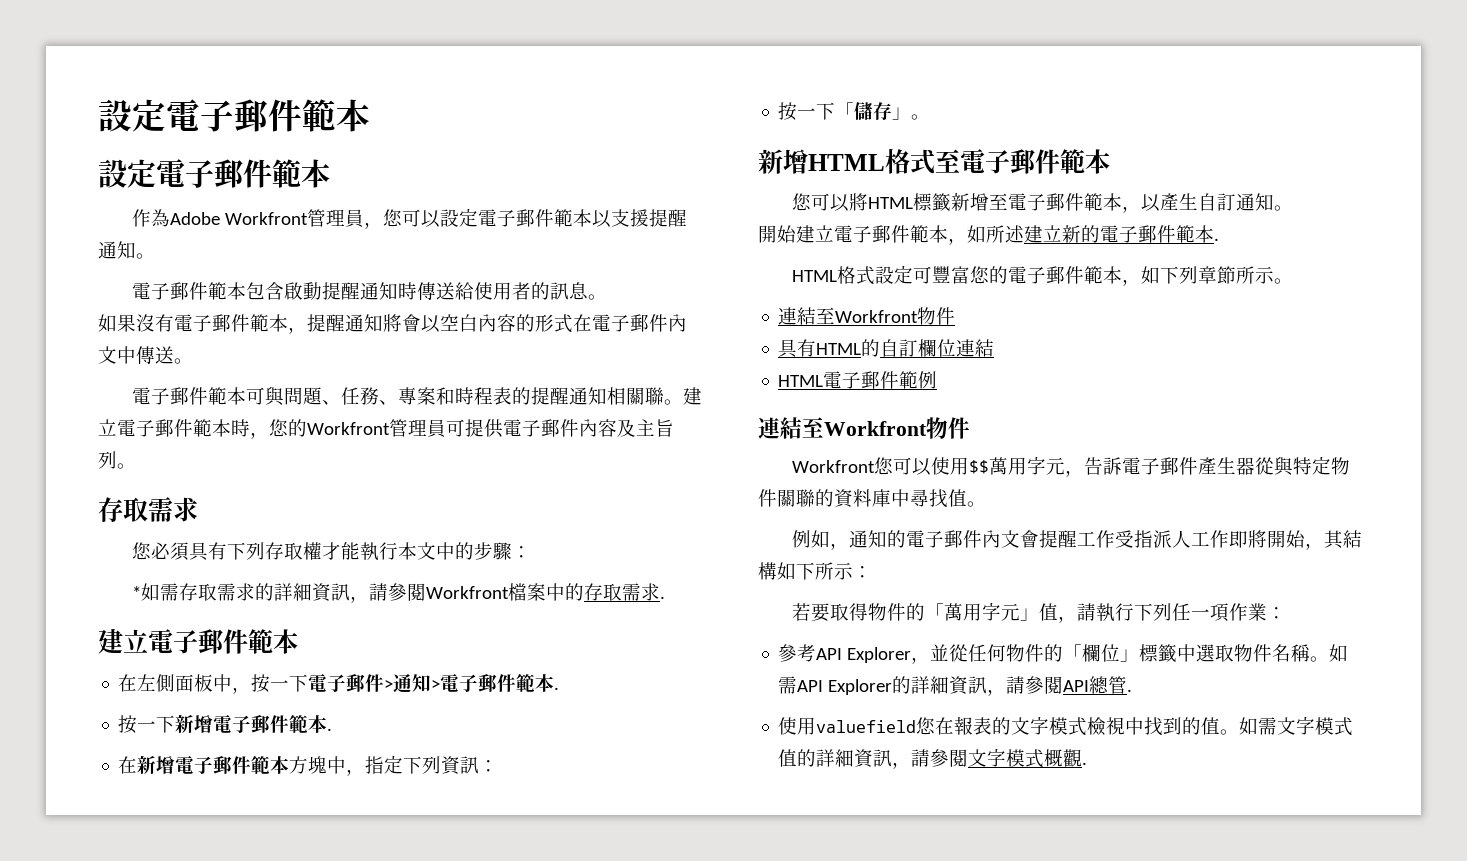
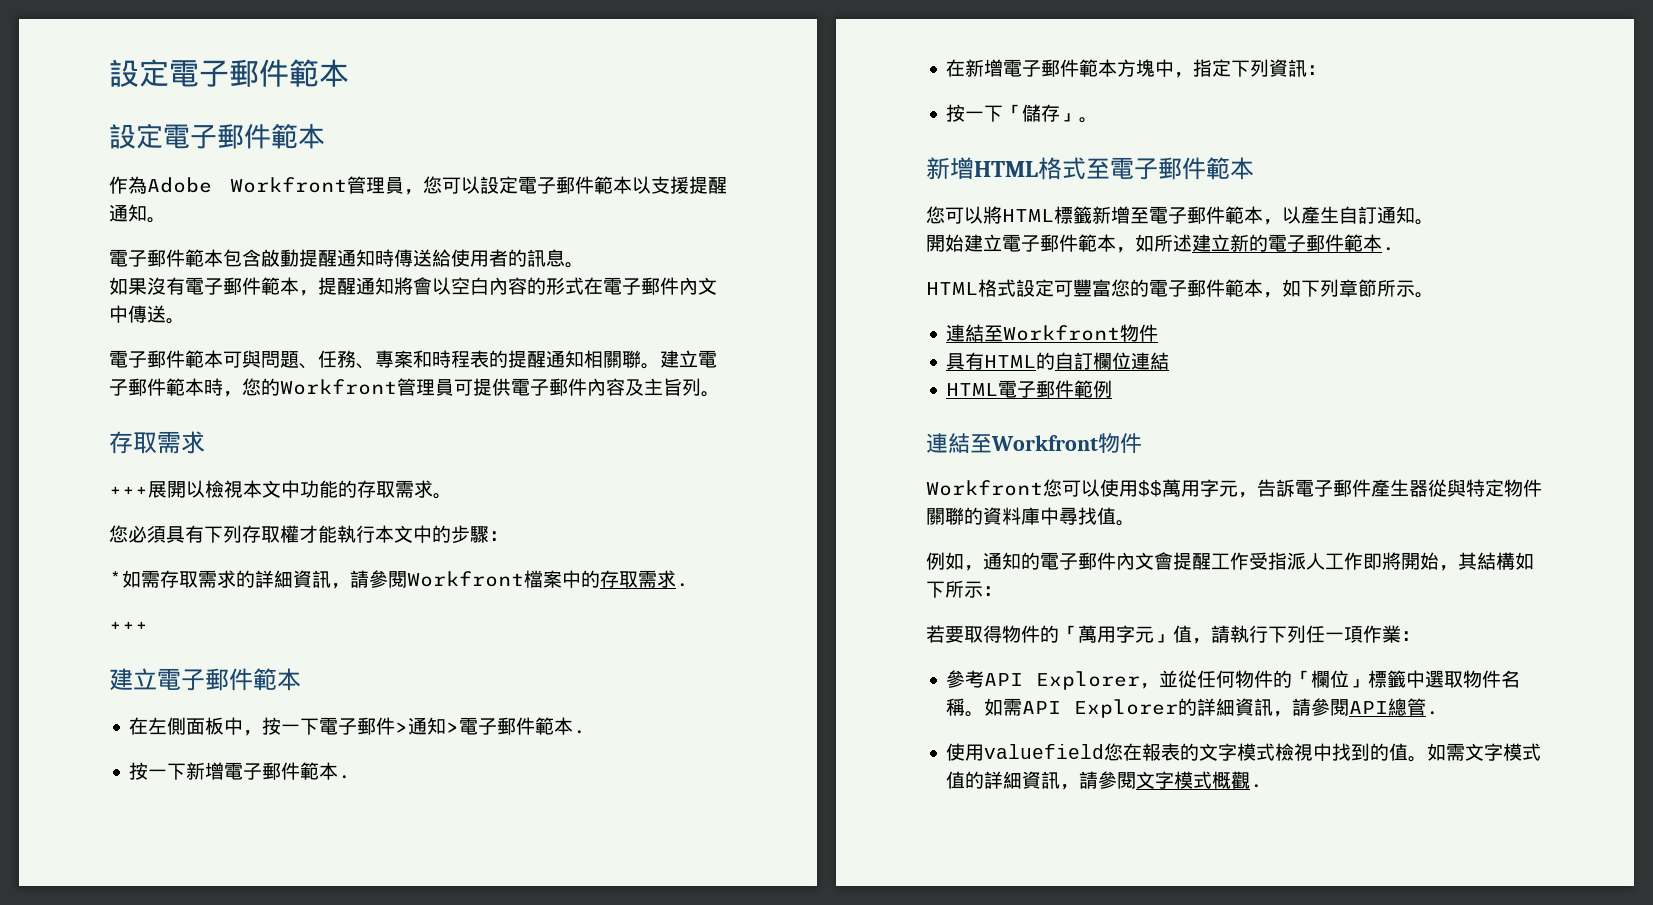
+ +++展開以檢視本文中功能的存取需求。
  *如需存取需求的詳細資訊，請參閱Workfront檔案中的存取需求.
+ +++

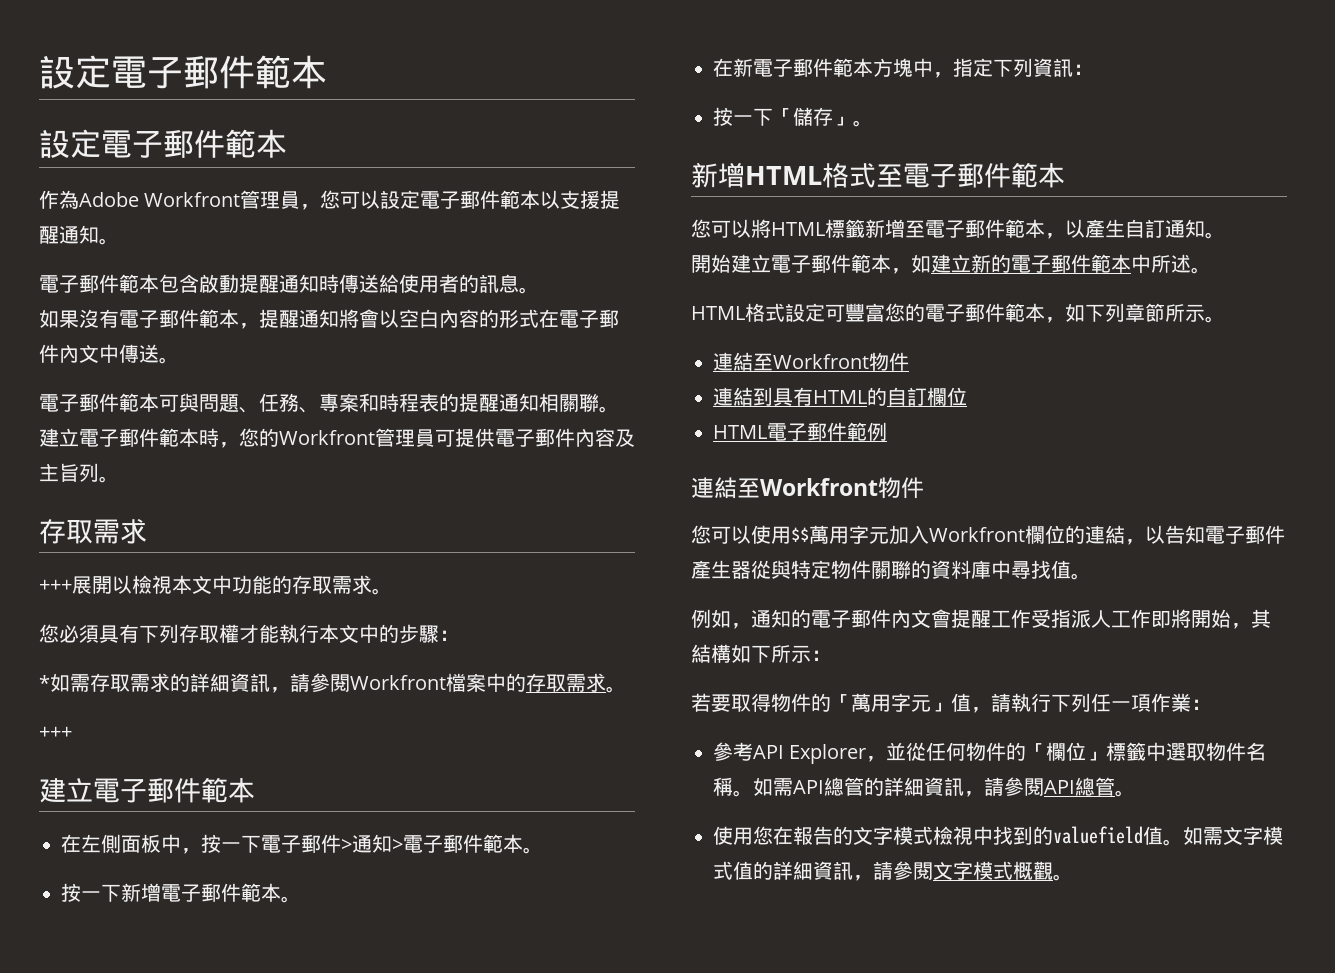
- *如需存取需求的詳細資訊，請參閱Workfront檔案中的存取需求.
+ *如需存取需求的詳細資訊，請參閱Workfront檔案中的存取需求。
- 在左側面板中，按一下電子郵件>通知>電子郵件範本.
+ 在左側面板中，按一下電子郵件>通知>電子郵件範本。
- 按一下新增電子郵件範本.
+ 按一下新增電子郵件範本。
- 在新增電子郵件範本方塊中，指定下列資訊：
+ 在新電子郵件範本方塊中，指定下列資訊：
- 開始建立電子郵件範本，如所述建立新的電子郵件範本.
+ 開始建立電子郵件範本，如建立新的電子郵件範本中所述。
- 具有HTML的自訂欄位連結
+ 連結到具有HTML的自訂欄位
- Workfront您可以使用$$萬用字元，告訴電子郵件產生器從與特定物件關聯的資料庫中尋找值。
+ 您可以使用$$萬用字元加入Workfront欄位的連結，以告知電子郵件產生器從與特定物件關聯的資料庫中尋找值。
- 如需API Explorer的詳細資訊，請參閱API總管.
- 使用valuefield您在報表的文字模式檢視中找到的值。
+ 如需API總管的詳細資訊，請參閱API總管。
+ 使用您在報告的文字模式檢視中找到的valuefield值。
- 如需文字模式值的詳細資訊，請參閱文字模式概觀.
+ 如需文字模式值的詳細資訊，請參閱文字模式概觀。

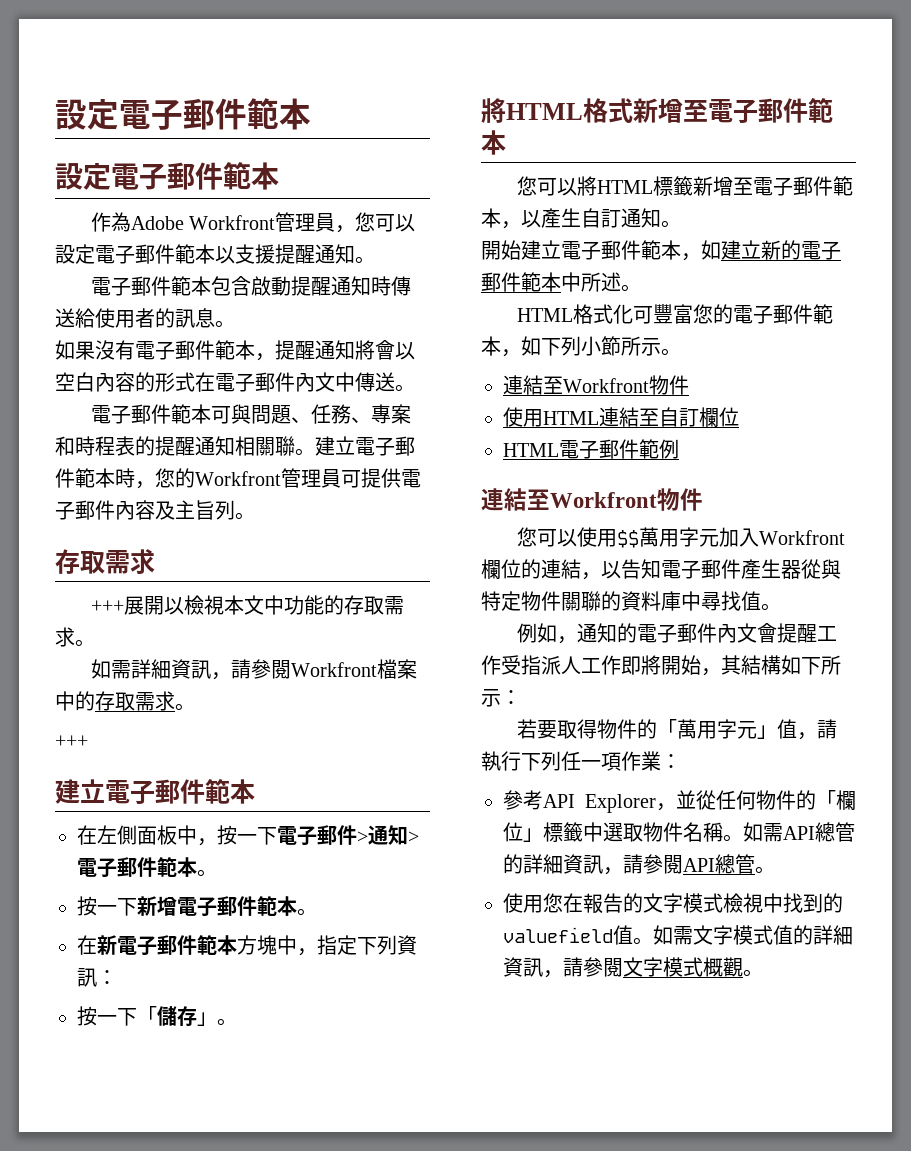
- 您必須具有下列存取權才能執行本文中的步驟：
- *如需存取需求的詳細資訊，請參閱Workfront檔案中的存取需求。
+ 如需詳細資訊，請參閱Workfront檔案中的存取需求。
- 新增HTML格式至電子郵件範本
+ 將HTML格式新增至電子郵件範本
- HTML格式設定可豐富您的電子郵件範本，如下列章節所示。
+ HTML格式化可豐富您的電子郵件範本，如下列小節所示。
- 連結到具有HTML的自訂欄位
+ 使用HTML連結至自訂欄位

